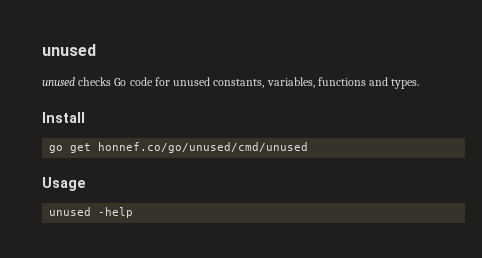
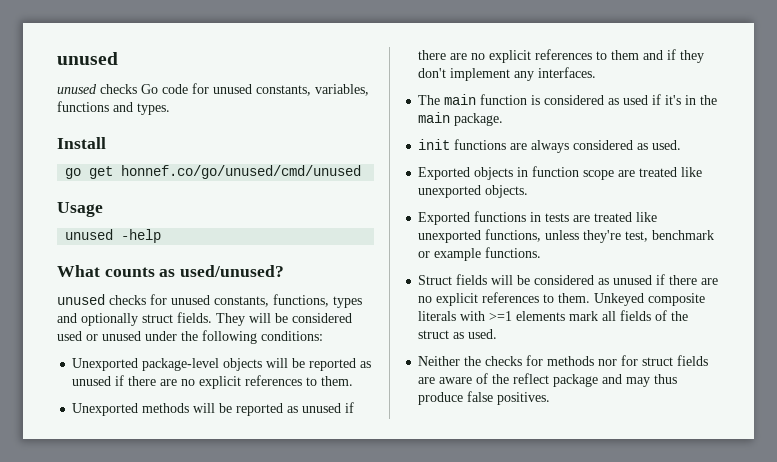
+ What counts as used/unused?
+ unused checks for unused constants, functions, types and optionally struct fields. They will be considered used or unused under the following conditions:
+ Unexported package-level objects will be reported as unused if there are no explicit references to them.
+ Unexported methods will be reported as unused if there are no explicit references to them and if they don't implement any interfaces.
+ The main function is considered as used if it's in the main package.
+ init functions are always considered as used.
+ Exported objects in function scope are treated like unexported objects.
+ Exported functions in tests are treated like unexported functions, unless they're test, benchmark or example functions.
+ Struct fields will be considered as unused if there are no explicit references to them. Unkeyed composite literals with >=1 elements mark all fields of the struct as used.
+ Neither the checks for methods nor for struct fields are aware of the reflect package and may thus produce false positives.

